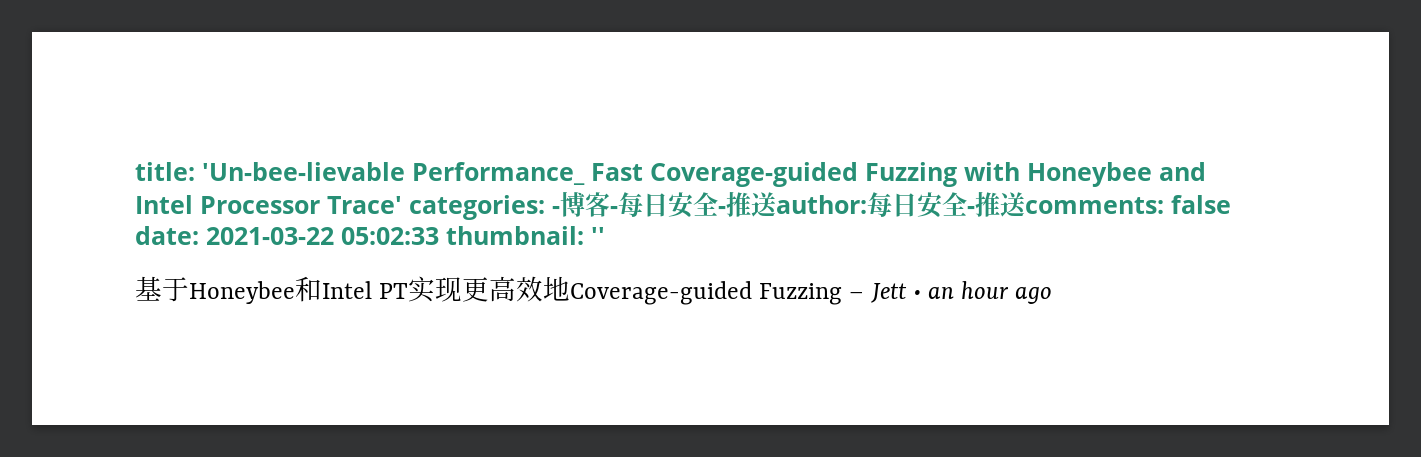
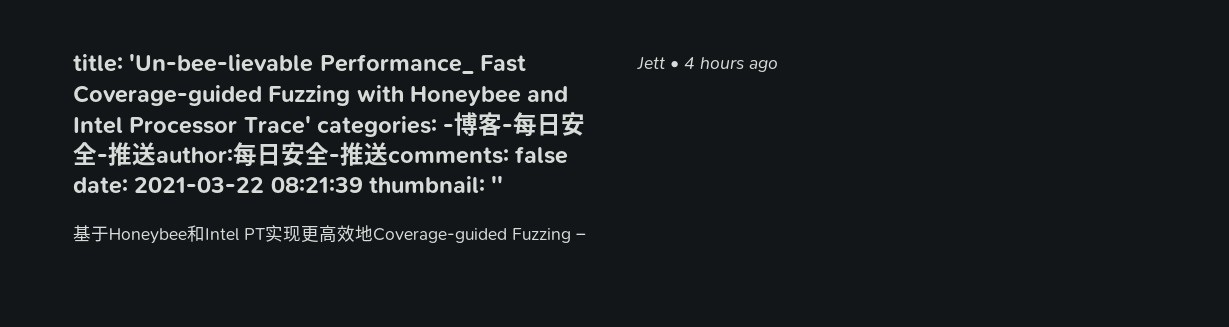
- title: 'Un-bee-lievable Performance_ Fast Coverage-guided Fuzzing with Honeybee and Intel Processor Trace' categories: -博客-每日安全-推送author:每日安全-推送comments: false date: 2021-03-22 05:02:33 thumbnail: ''
+ title: 'Un-bee-lievable Performance_ Fast Coverage-guided Fuzzing with Honeybee and Intel Processor Trace' categories: -博客-每日安全-推送author:每日安全-推送comments: false date: 2021-03-22 08:21:39 thumbnail: ''
- 基于Honeybee和Intel PT实现更高效地Coverage-guided Fuzzing – Jett • an hour ago
+ 基于Honeybee和Intel PT实现更高效地Coverage-guided Fuzzing – Jett • 4 hours ago

